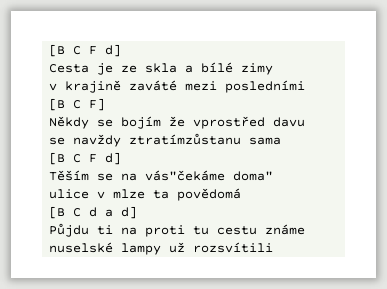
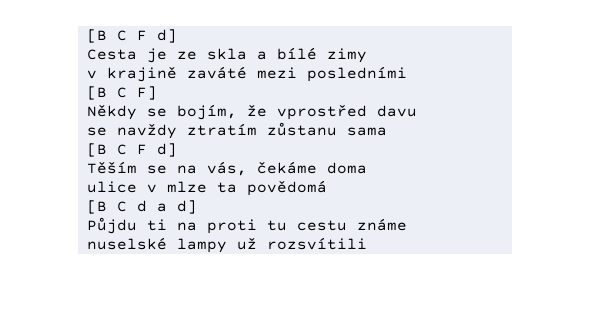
- Někdy se bojím že vprostřed davu
+ Někdy se bojím, že vprostřed davu
- se navždy ztratímzůstanu sama
+ se navždy ztratím zůstanu sama
- Těším se na vás"čekáme doma"
+ Těším se na vás, čekáme doma

